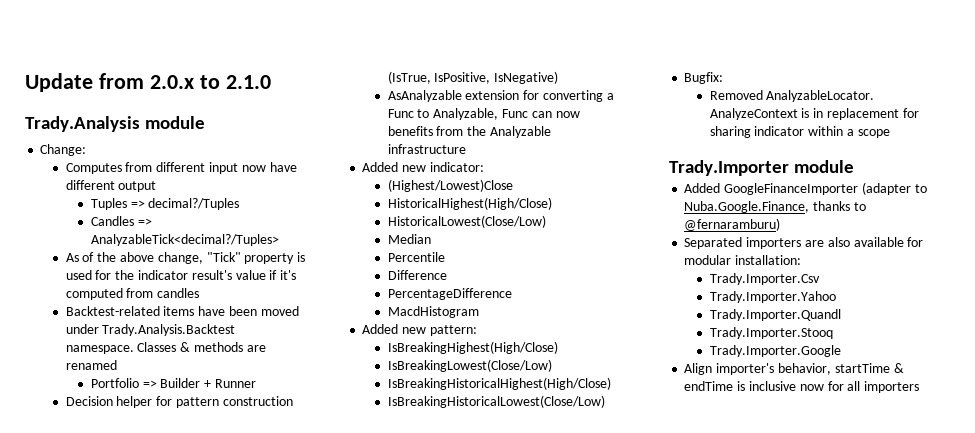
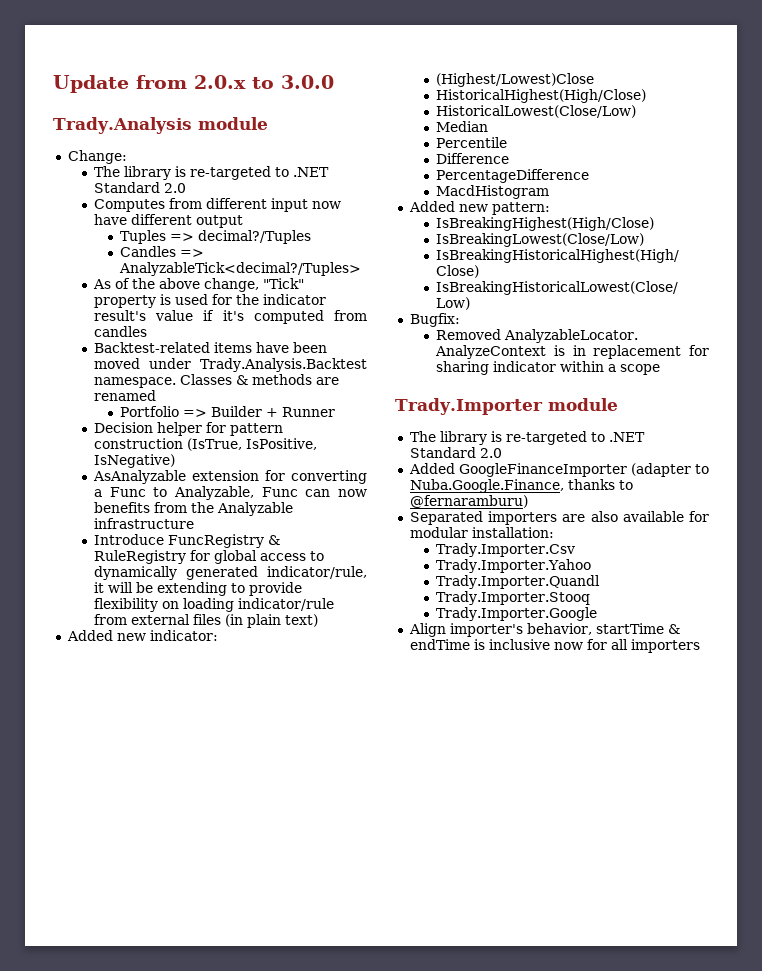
- Update from 2.0.x to 2.1.0
+ Update from 2.0.x to 3.0.0
  Change:
+ The library is re-targeted to .NET Standard 2.0
+ Introduce FuncRegistry & RuleRegistry for global access to dynamically generated indicator/rule, it will be extending to provide flexibility on loading indicator/rule from external files (in plain text)
  Trady.Importer module
+ The library is re-targeted to .NET Standard 2.0

